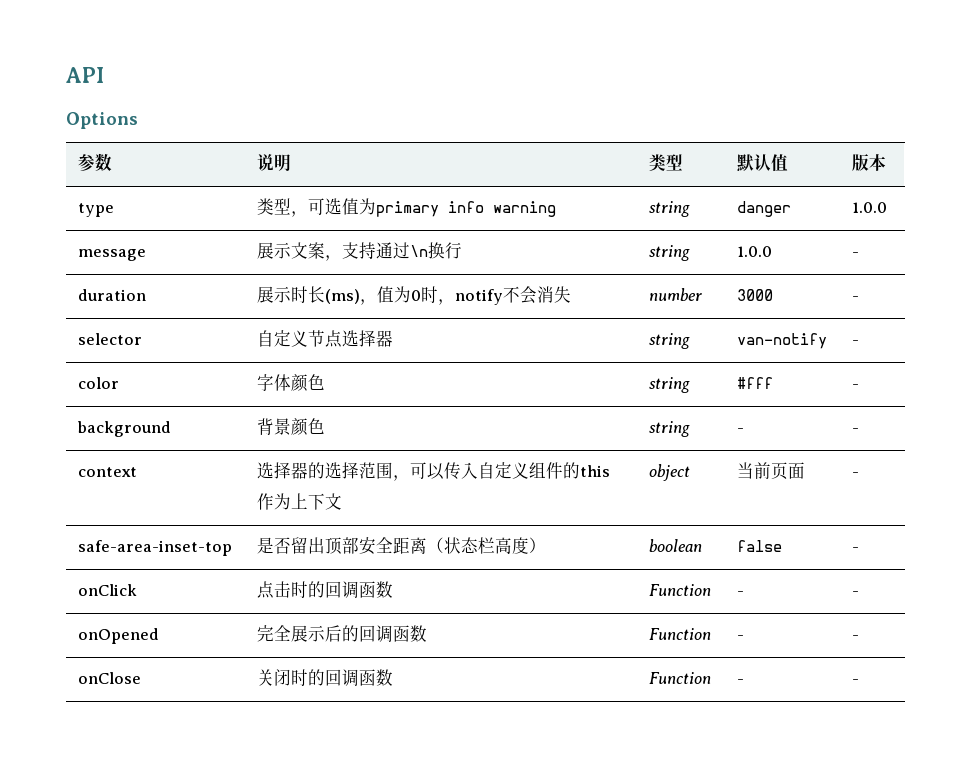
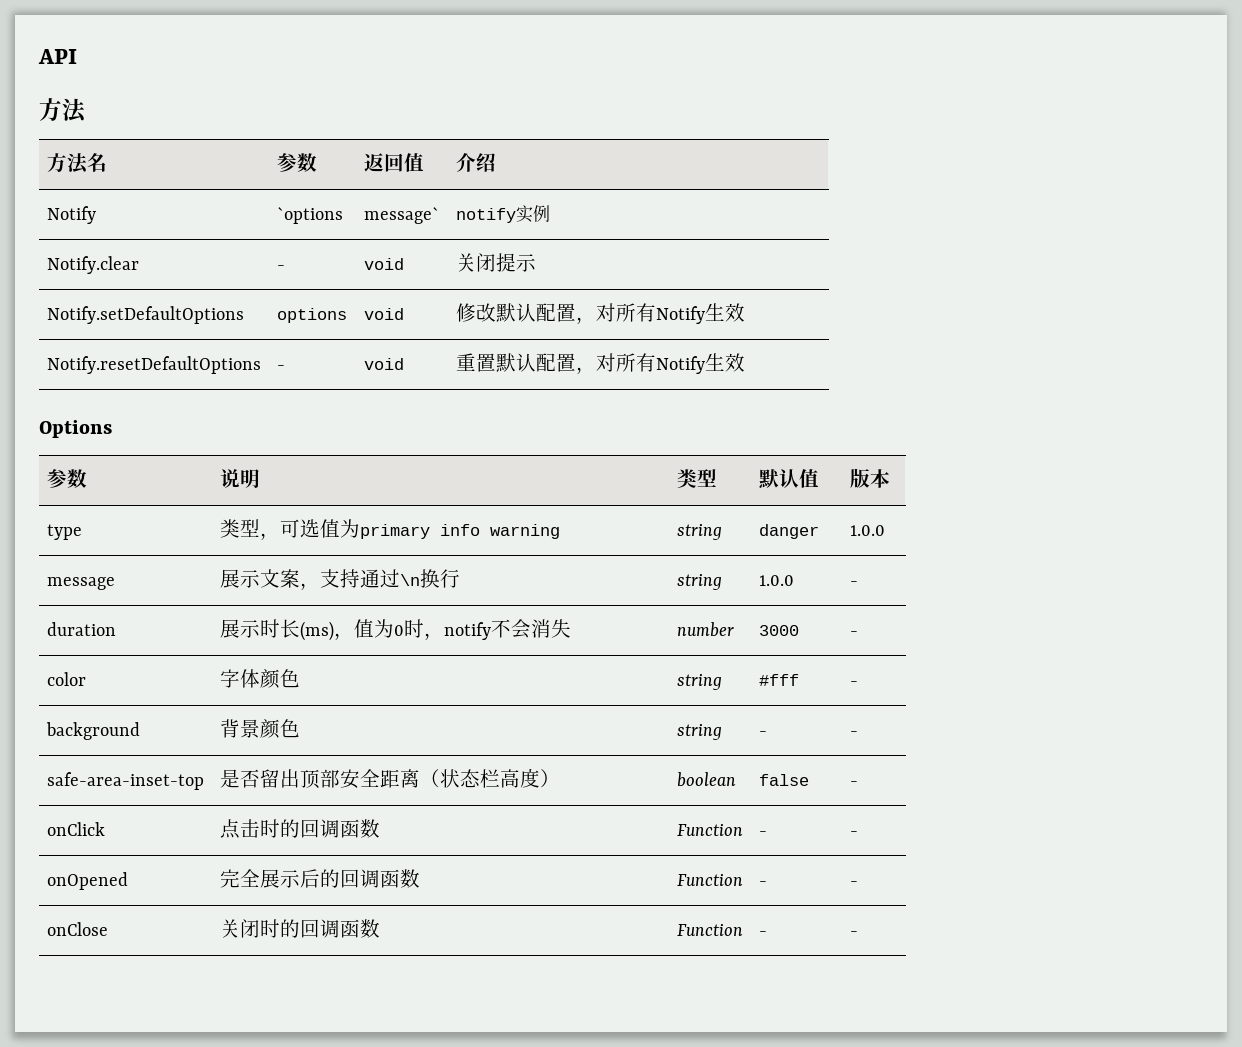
  API
+ 方法
+ 方法名 | 参数 | 返回值 | 介绍
+ Notify | `options | message` | notify实例
+ Notify.clear | - | void | 关闭提示
+ Notify.setDefaultOptions | options | void | 修改默认配置，对所有Notify生效
+ Notify.resetDefaultOptions | - | void | 重置默认配置，对所有Notify生效
- selector | 自定义节点选择器 | string | van-notify | -
- context | 选择器的选择范围，可以传入自定义组件的this作为上下文 | object | 当前页面 | -

